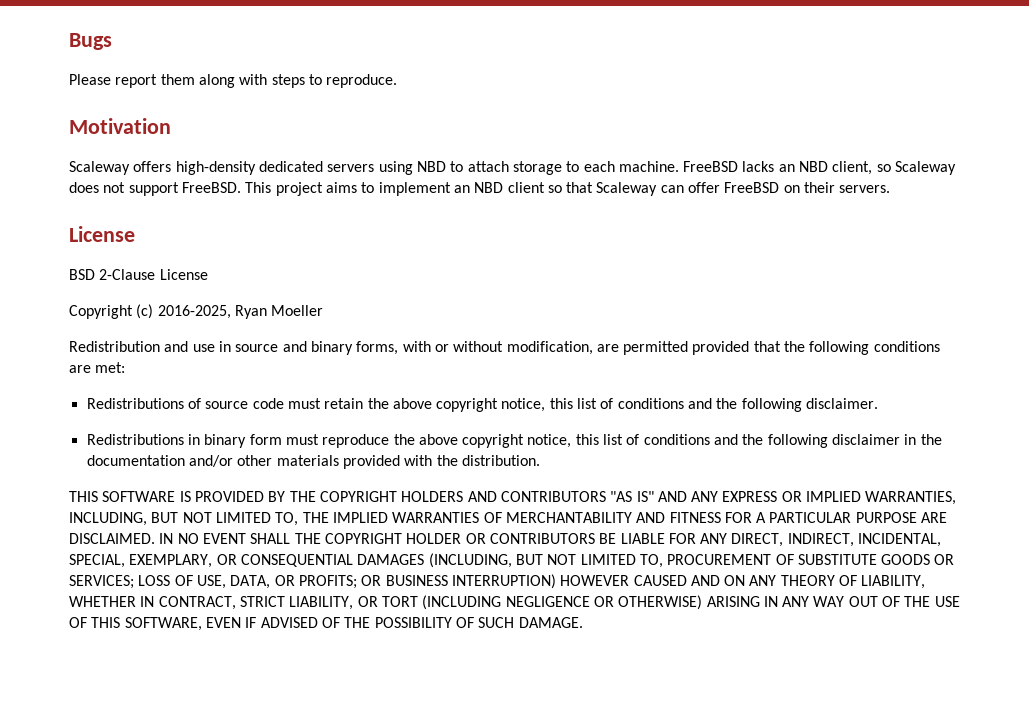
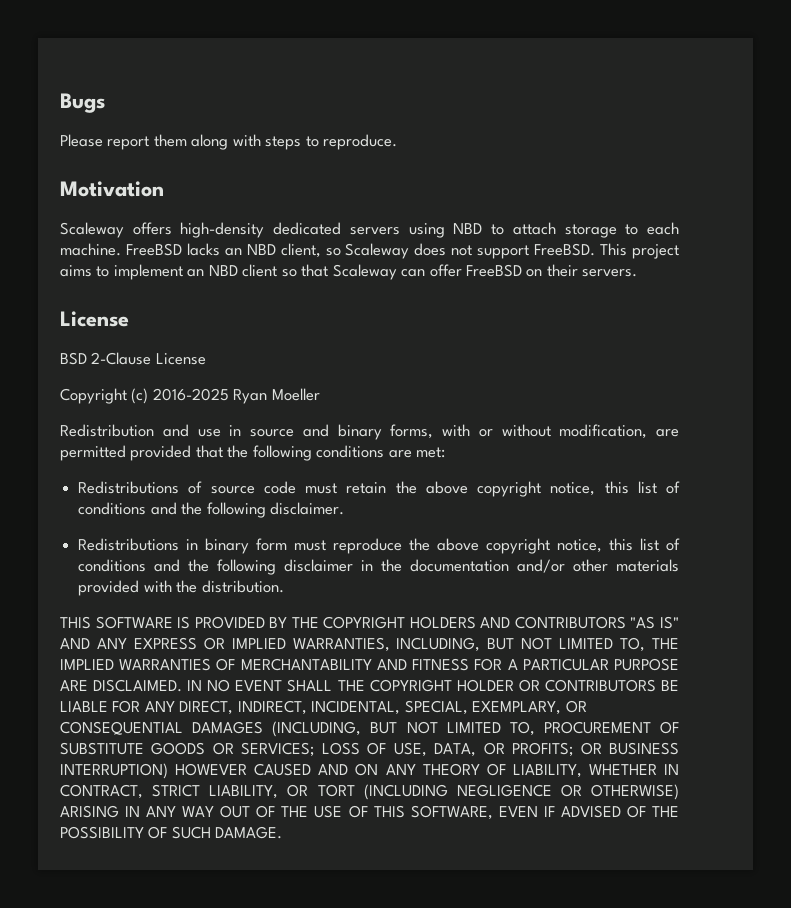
- Copyright (c) 2016-2025, Ryan Moeller
+ Copyright (c) 2016-2025 Ryan Moeller

